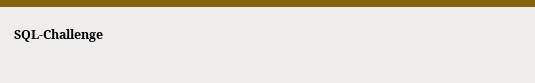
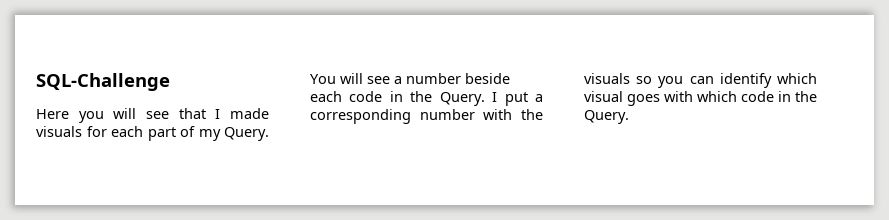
+ Here you will see that I made visuals for each part of my Query. You will see a number beside each code in the Query. I put a corresponding number with the visuals so you can identify which visual goes with which code in the Query.

